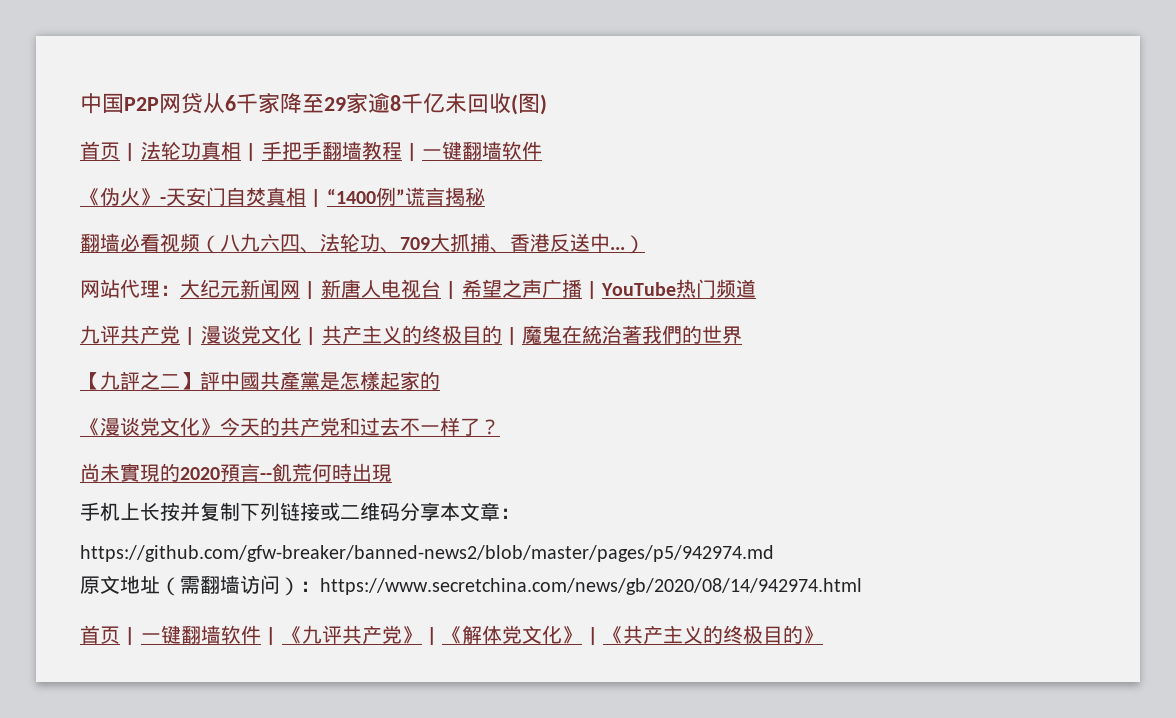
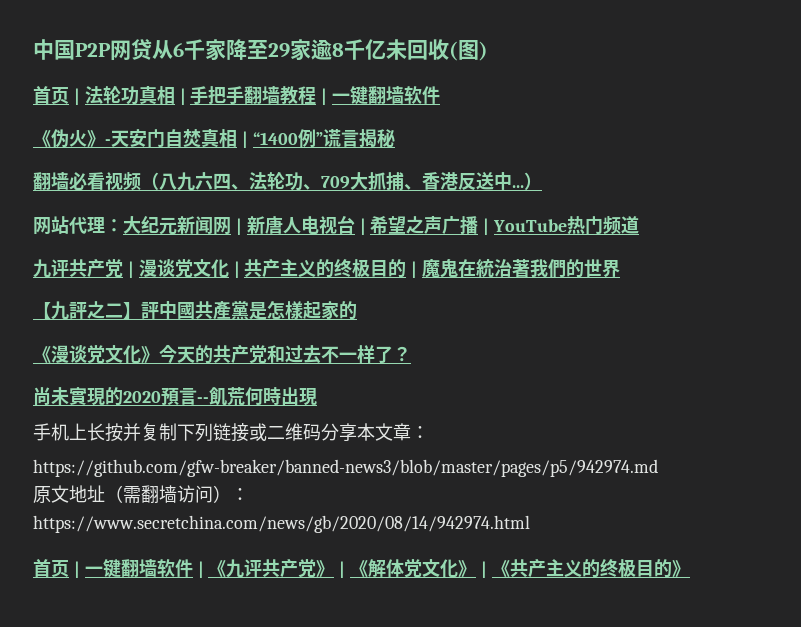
- https://github.com/gfw-breaker/banned-news2/blob/master/pages/p5/942974.md
+ https://github.com/gfw-breaker/banned-news3/blob/master/pages/p5/942974.md

